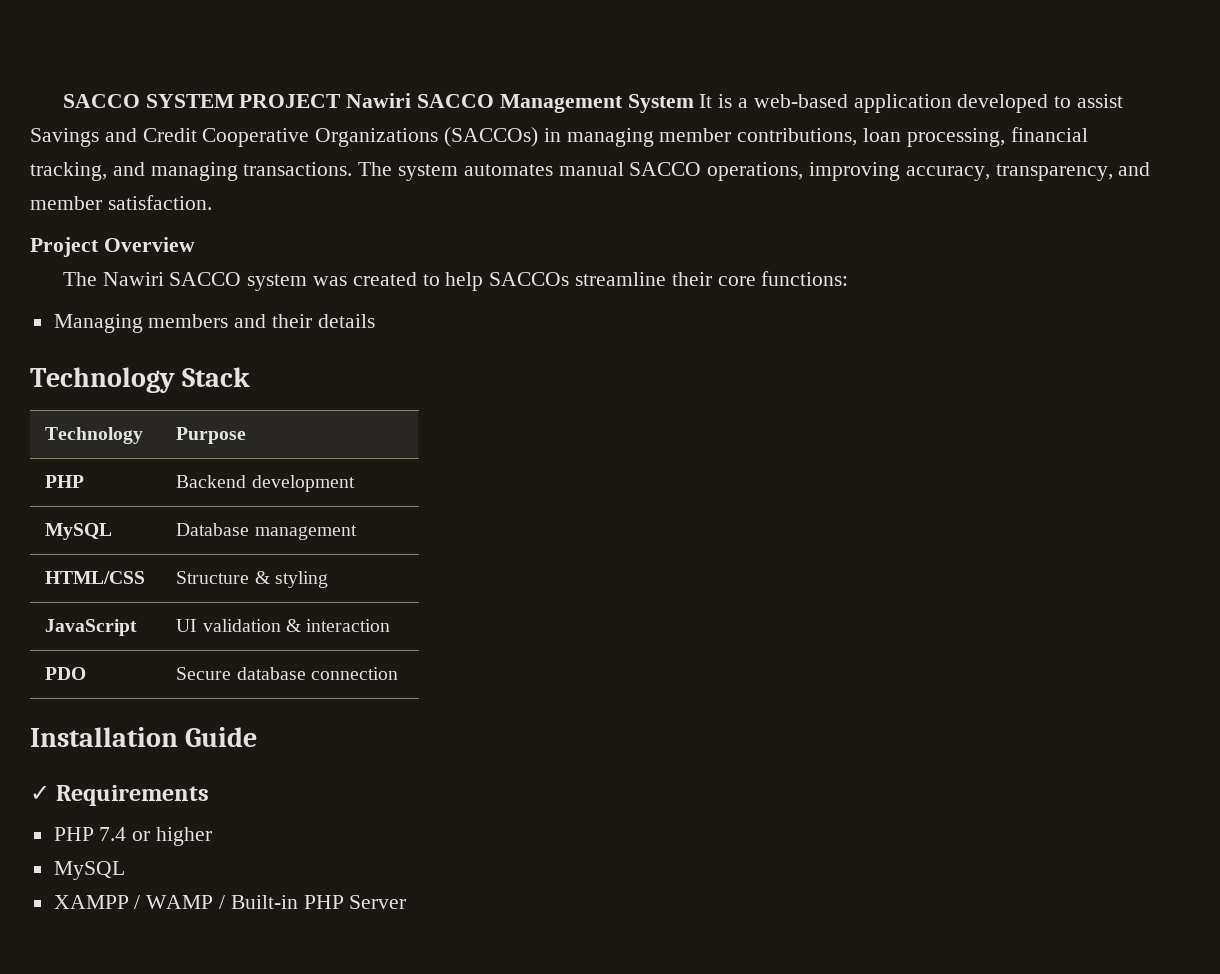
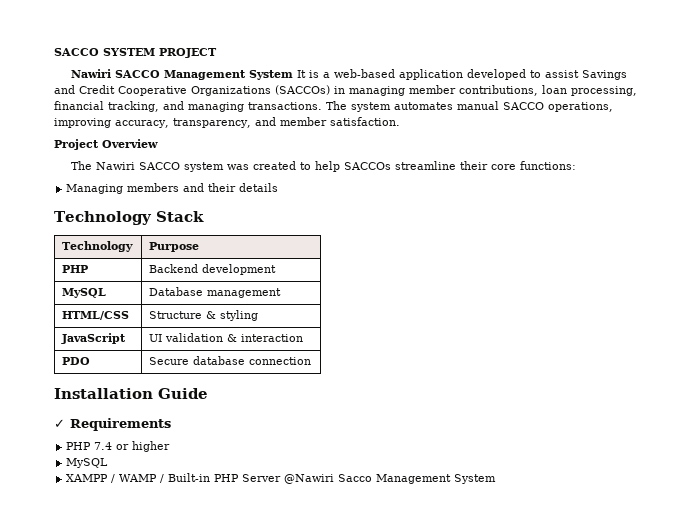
- SACCO SYSTEM PROJECT Nawiri SACCO Management System It is a web-based application developed to assist Savings and Credit Cooperative Organizations (SACCOs) in managing member contributions, loan processing, financial tracking, and managing transactions.
+ SACCO SYSTEM PROJECT
+ Nawiri SACCO Management System It is a web-based application developed to assist Savings and Credit Cooperative Organizations (SACCOs) in managing member contributions, loan processing, financial tracking, and managing transactions.
- XAMPP / WAMP / Built-in PHP Server
+ XAMPP / WAMP / Built-in PHP Server @Nawiri Sacco Management System

